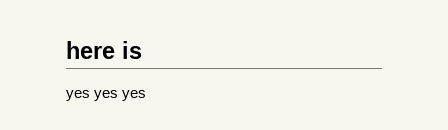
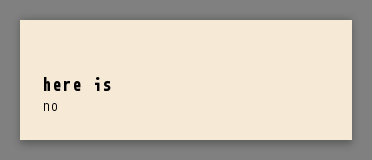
- yes yes yes
+ no

